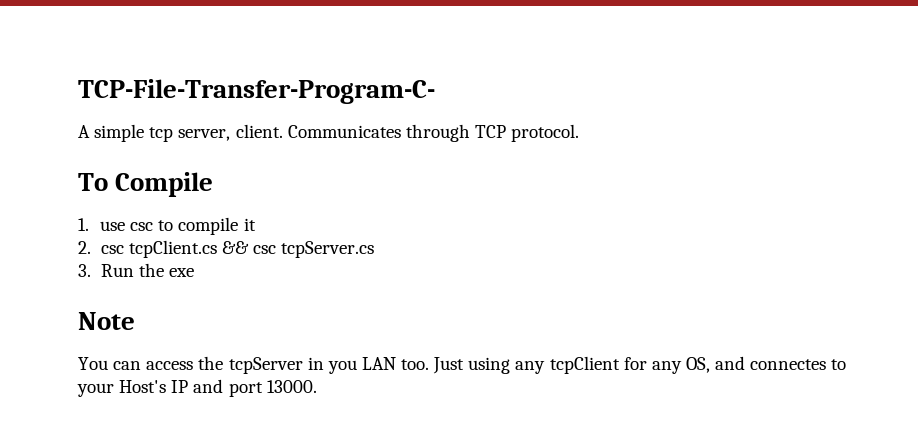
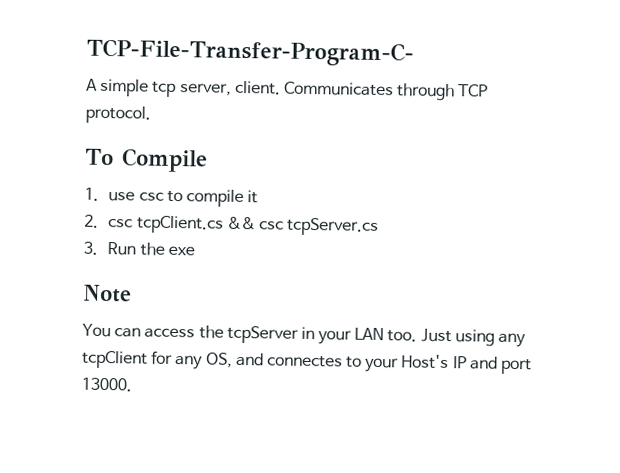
- You can access the tcpServer in you LAN too.
+ You can access the tcpServer in your LAN too.

